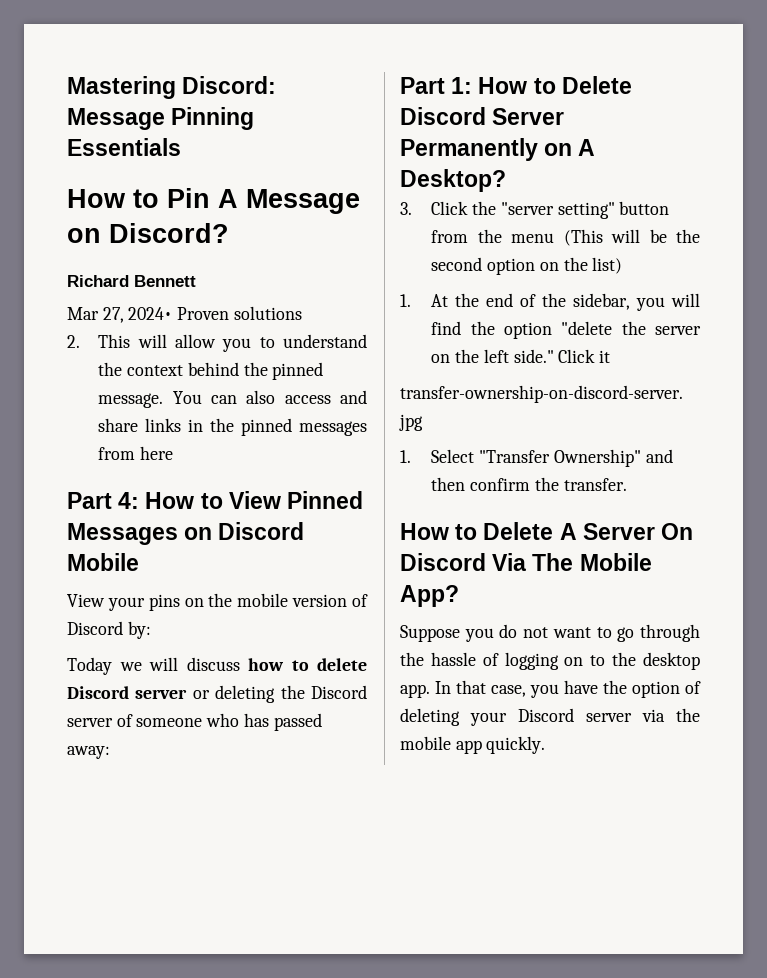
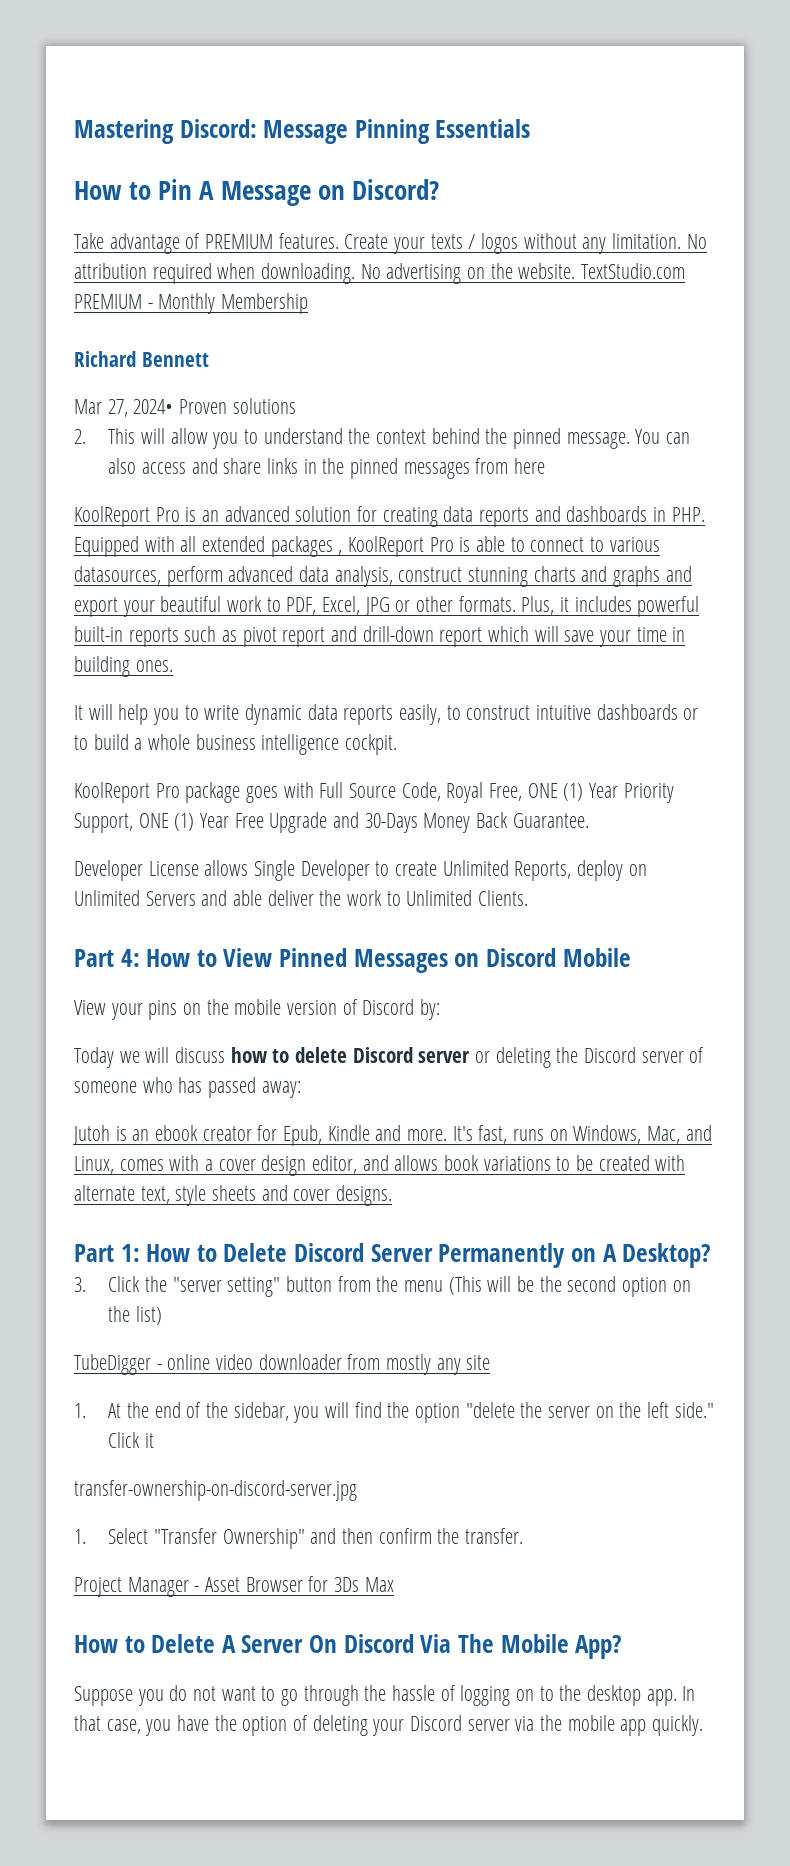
+ Take advantage of PREMIUM features. Create your texts / logos without any limitation. No attribution required when downloading. No advertising on the website. TextStudio.com PREMIUM - Monthly Membership
+ KoolReport Pro is an advanced solution for creating data reports and dashboards in PHP. Equipped with all extended packages , KoolReport Pro is able to connect to various datasources, perform advanced data analysis, construct stunning charts and graphs and export your beautiful work to PDF, Excel, JPG or other formats. Plus, it includes powerful built-in reports such as pivot report and drill-down report which will save your time in building ones.
+ It will help you to write dynamic data reports easily, to construct intuitive dashboards or to build a whole business intelligence cockpit.
+ KoolReport Pro package goes with Full Source Code, Royal Free, ONE (1) Year Priority Support, ONE (1) Year Free Upgrade and 30-Days Money Back Guarantee.
+ Developer License allows Single Developer to create Unlimited Reports, deploy on Unlimited Servers and able deliver the work to Unlimited Clients.
+ Jutoh is an ebook creator for Epub, Kindle and more. It's fast, runs on Windows, Mac, and Linux, comes with a cover design editor, and allows book variations to be created with alternate text, style sheets and cover designs.
+ TubeDigger - online video downloader from mostly any site
+ Project Manager - Asset Browser for 3Ds Max

